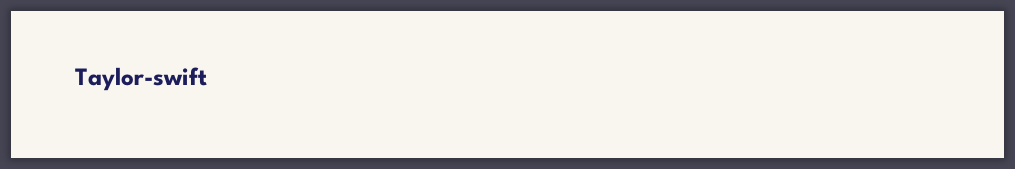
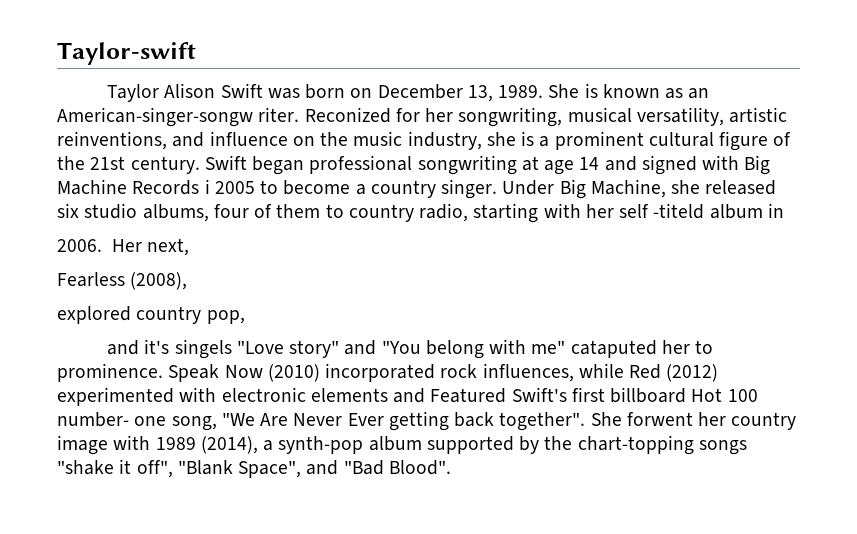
+ Taylor Alison Swift was born on December 13, 1989. She is known as an American-singer-songw riter. Reconized for her songwriting, musical versatility, artistic reinventions, and influence on the music industry, she is a prominent cultural figure of the 21st century. Swift began professional songwriting at age 14 and signed with Big Machine Records i 2005 to become a country singer. Under Big Machine, she released six studio albums, four of them to country radio, starting with her self -titeld album in
+ 2006. Her next,
+ Fearless (2008),
+ explored country pop,
+ and it's singels "Love story" and "You belong with me" cataputed her to prominence. Speak Now (2010) incorporated rock influences, while Red (2012) experimented with electronic elements and Featured Swift's first billboard Hot 100 number- one song, "We Are Never Ever getting back together". She forwent her country image with 1989 (2014), a synth-pop album supported by the chart-topping songs "shake it off", "Blank Space", and "Bad Blood".

